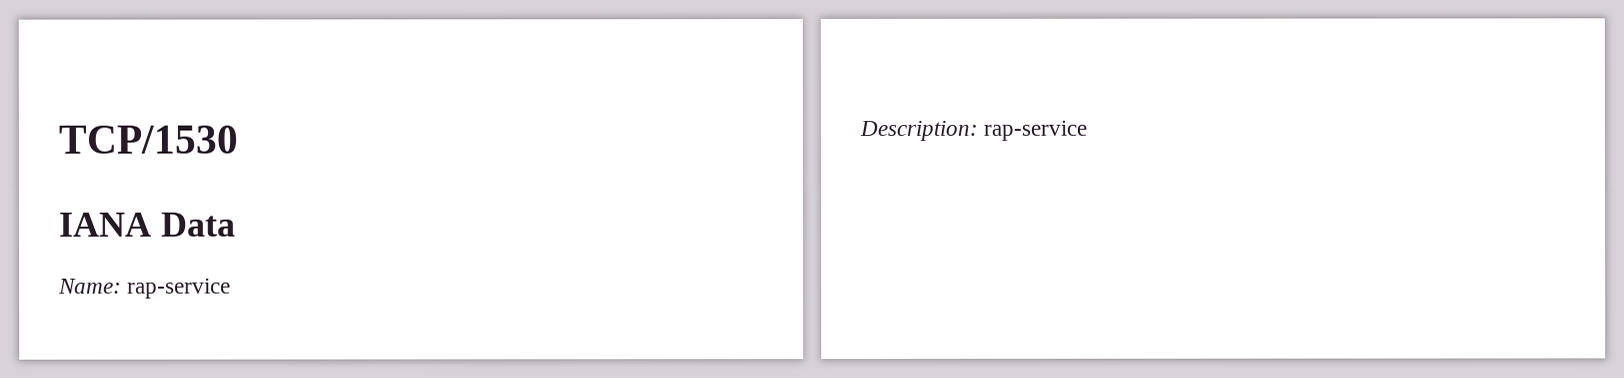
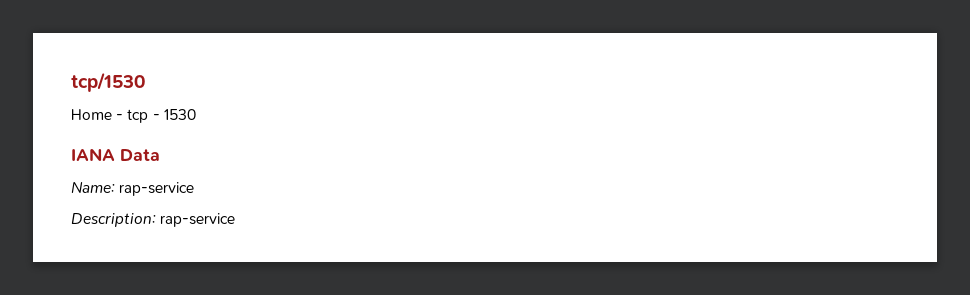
- TCP/1530
+ tcp/1530
+ Home - tcp - 1530

